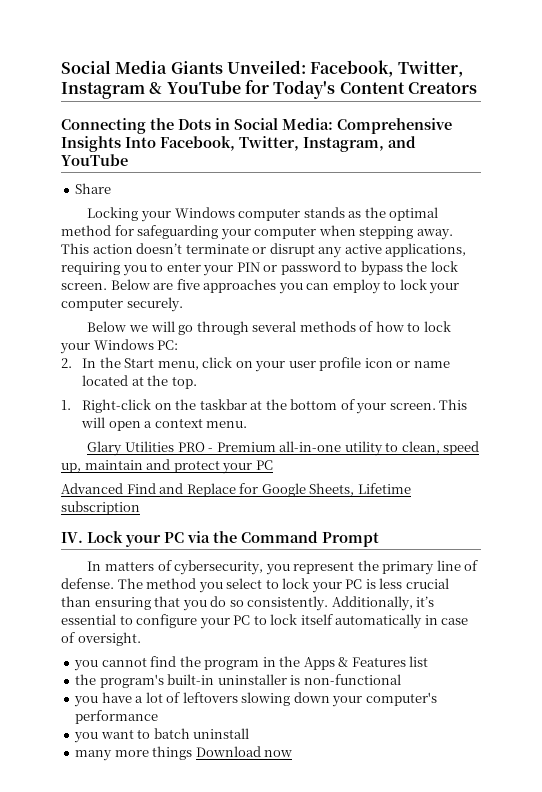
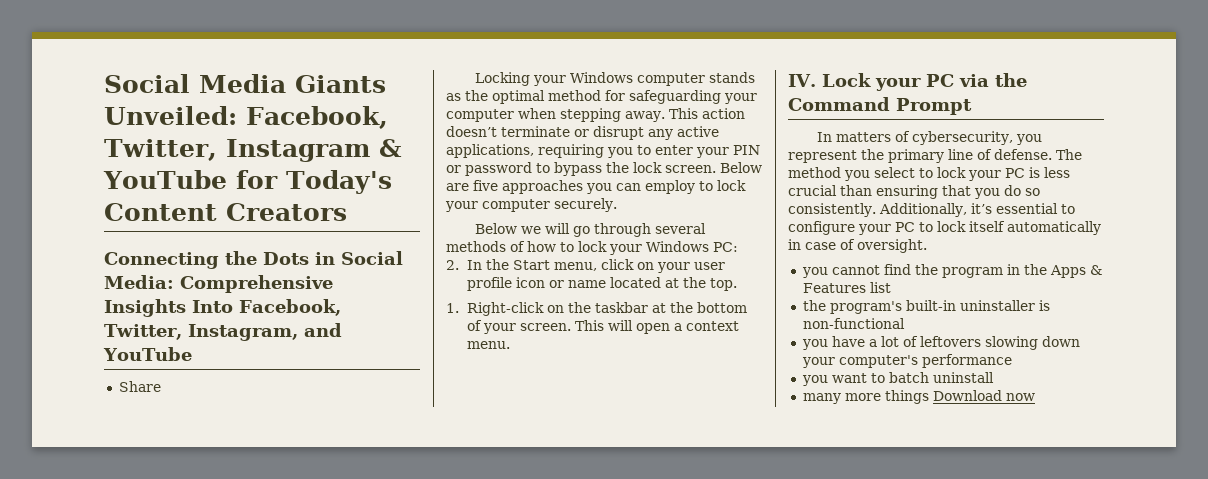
- Glary Utilities PRO - Premium all-in-one utility to clean, speed up, maintain and protect your PC
- Advanced Find and Replace for Google Sheets, Lifetime subscription

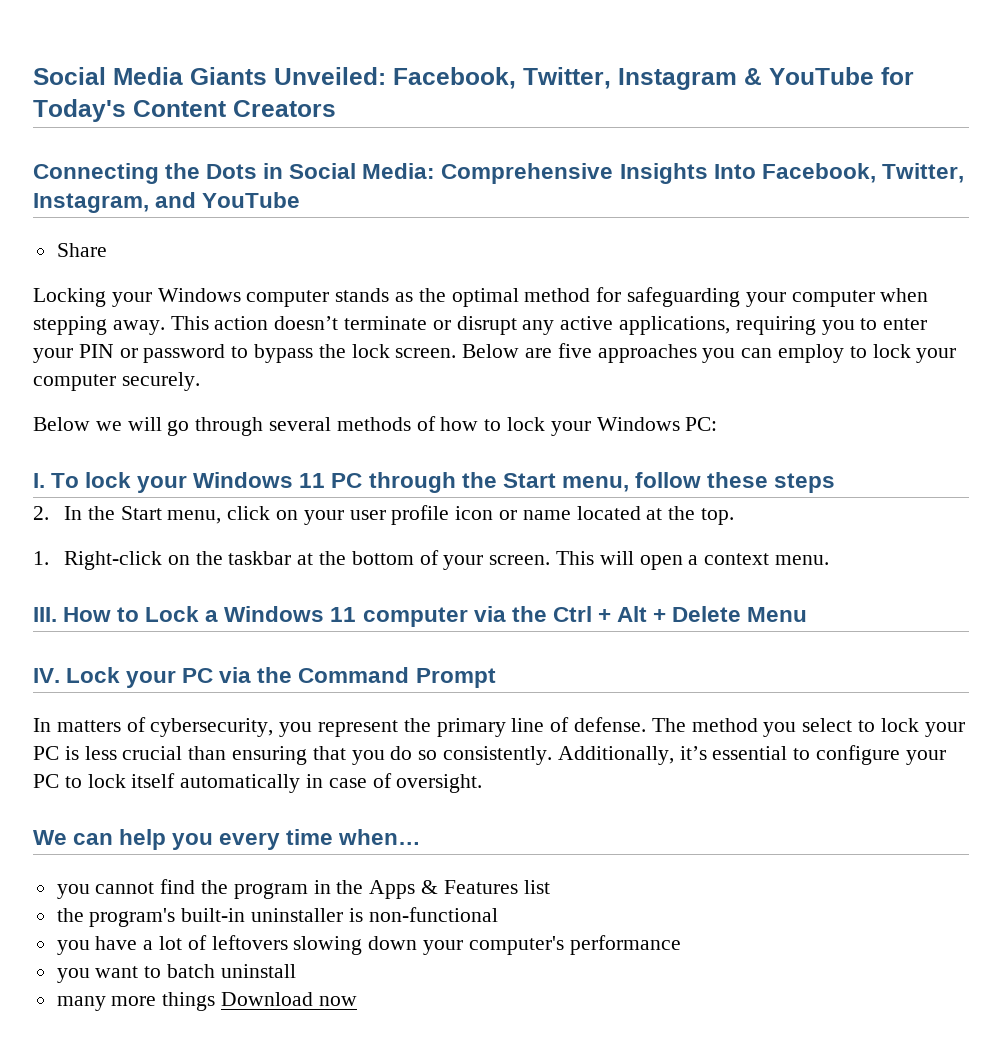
+ I. To lock your Windows 11 PC through the Start menu, follow these steps
+ III. How to Lock a Windows 11 computer via the Ctrl + Alt + Delete Menu
+ We can help you every time when…

